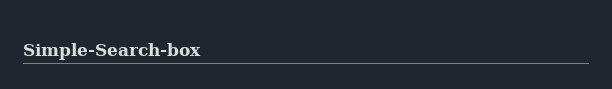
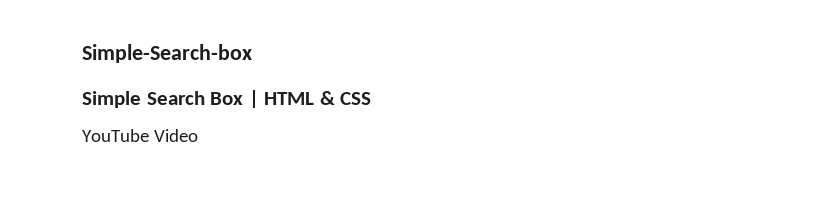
+ Simple Search Box | HTML & CSS
+ YouTube Video

